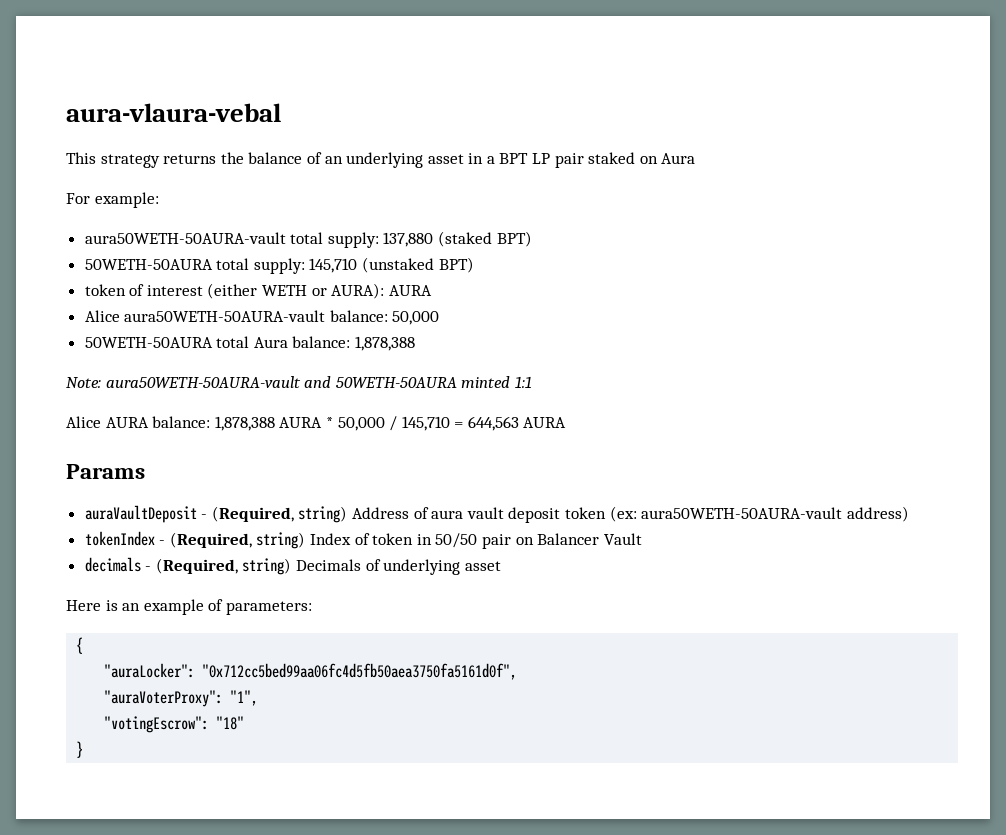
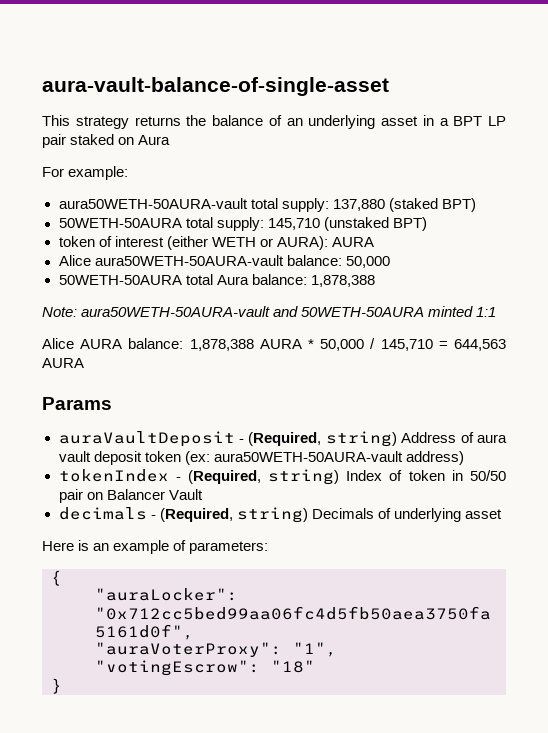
- aura-vlaura-vebal
+ aura-vault-balance-of-single-asset

